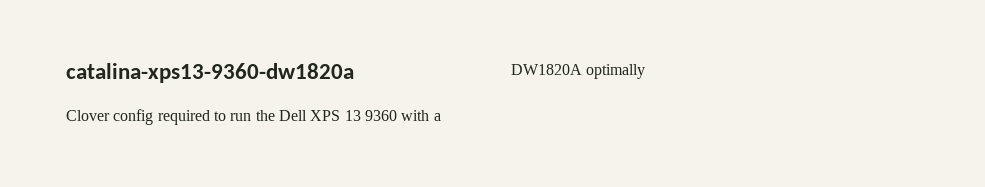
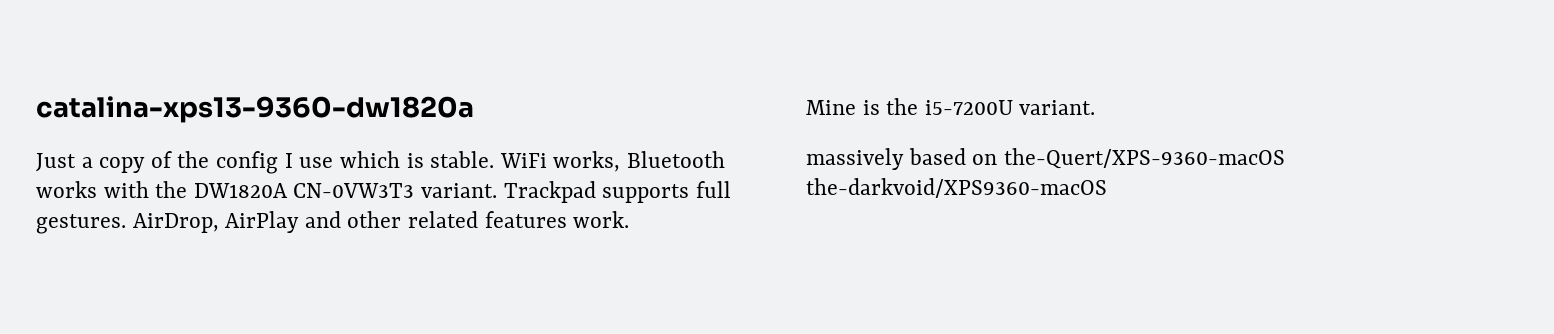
- Clover config required to run the Dell XPS 13 9360 with a DW1820A optimally
+ Just a copy of the config I use which is stable. WiFi works, Bluetooth works with the DW1820A CN-0VW3T3 variant. Trackpad supports full gestures. AirDrop, AirPlay and other related features work.
+ Mine is the i5-7200U variant.
+ massively based on the-Quert/XPS-9360-macOS the-darkvoid/XPS9360-macOS

